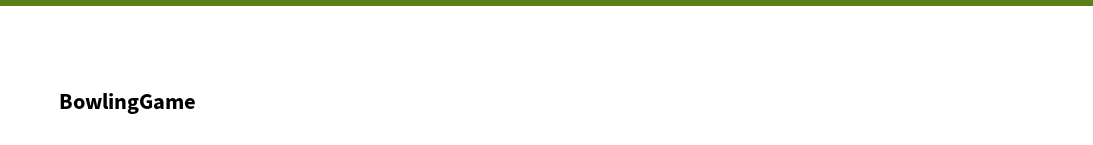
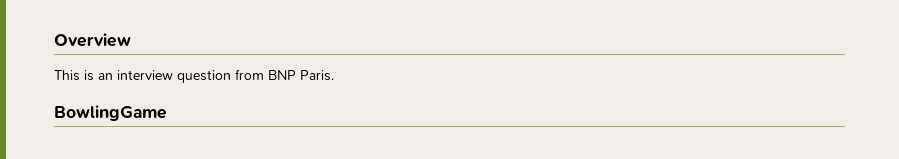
+ Overview
+ This is an interview question from BNP Paris.

